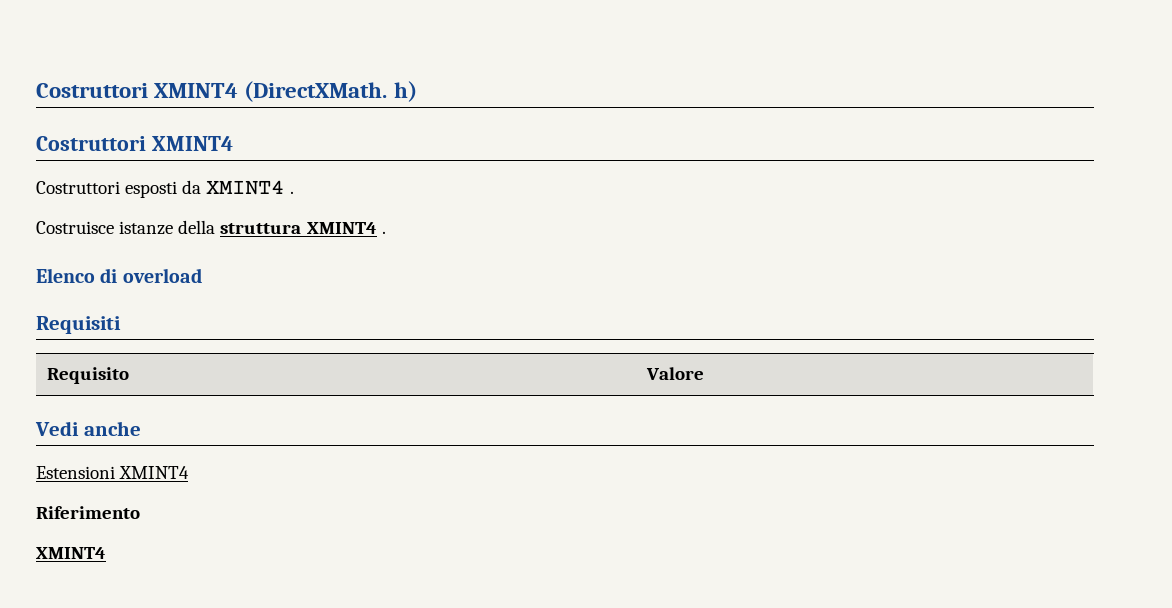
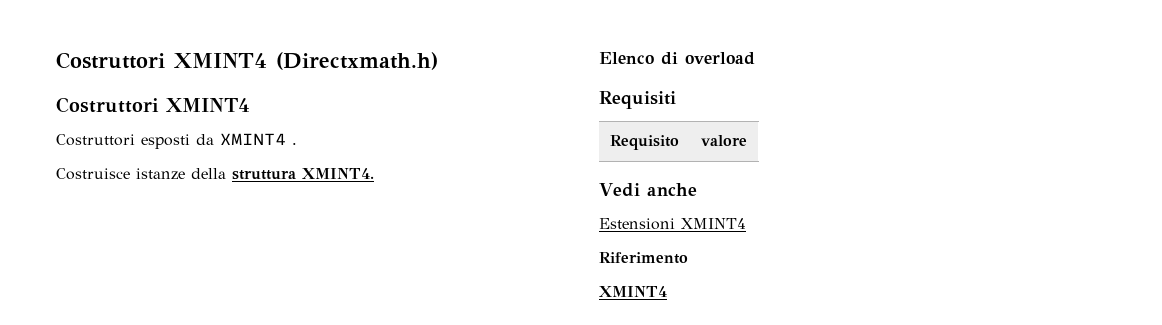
- Costruttori XMINT4 (DirectXMath. h)
+ Costruttori XMINT4 (Directxmath.h)
- Costruisce istanze della struttura XMINT4 .
+ Costruisce istanze della struttura XMINT4.
- Requisito | Valore
+ Requisito | valore

